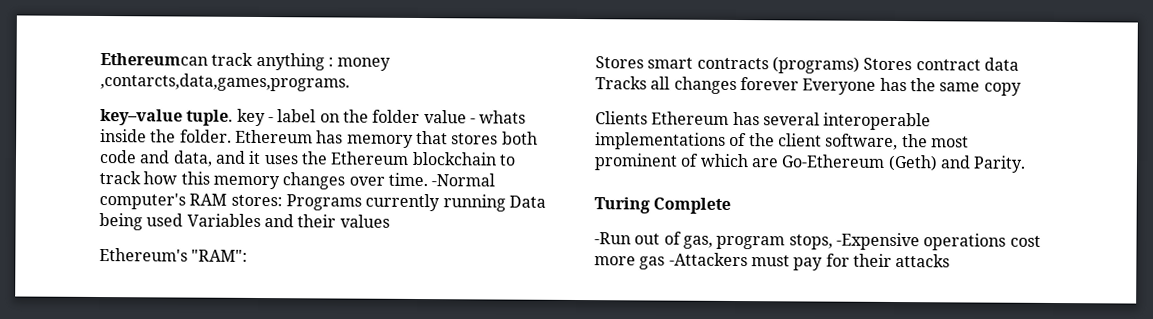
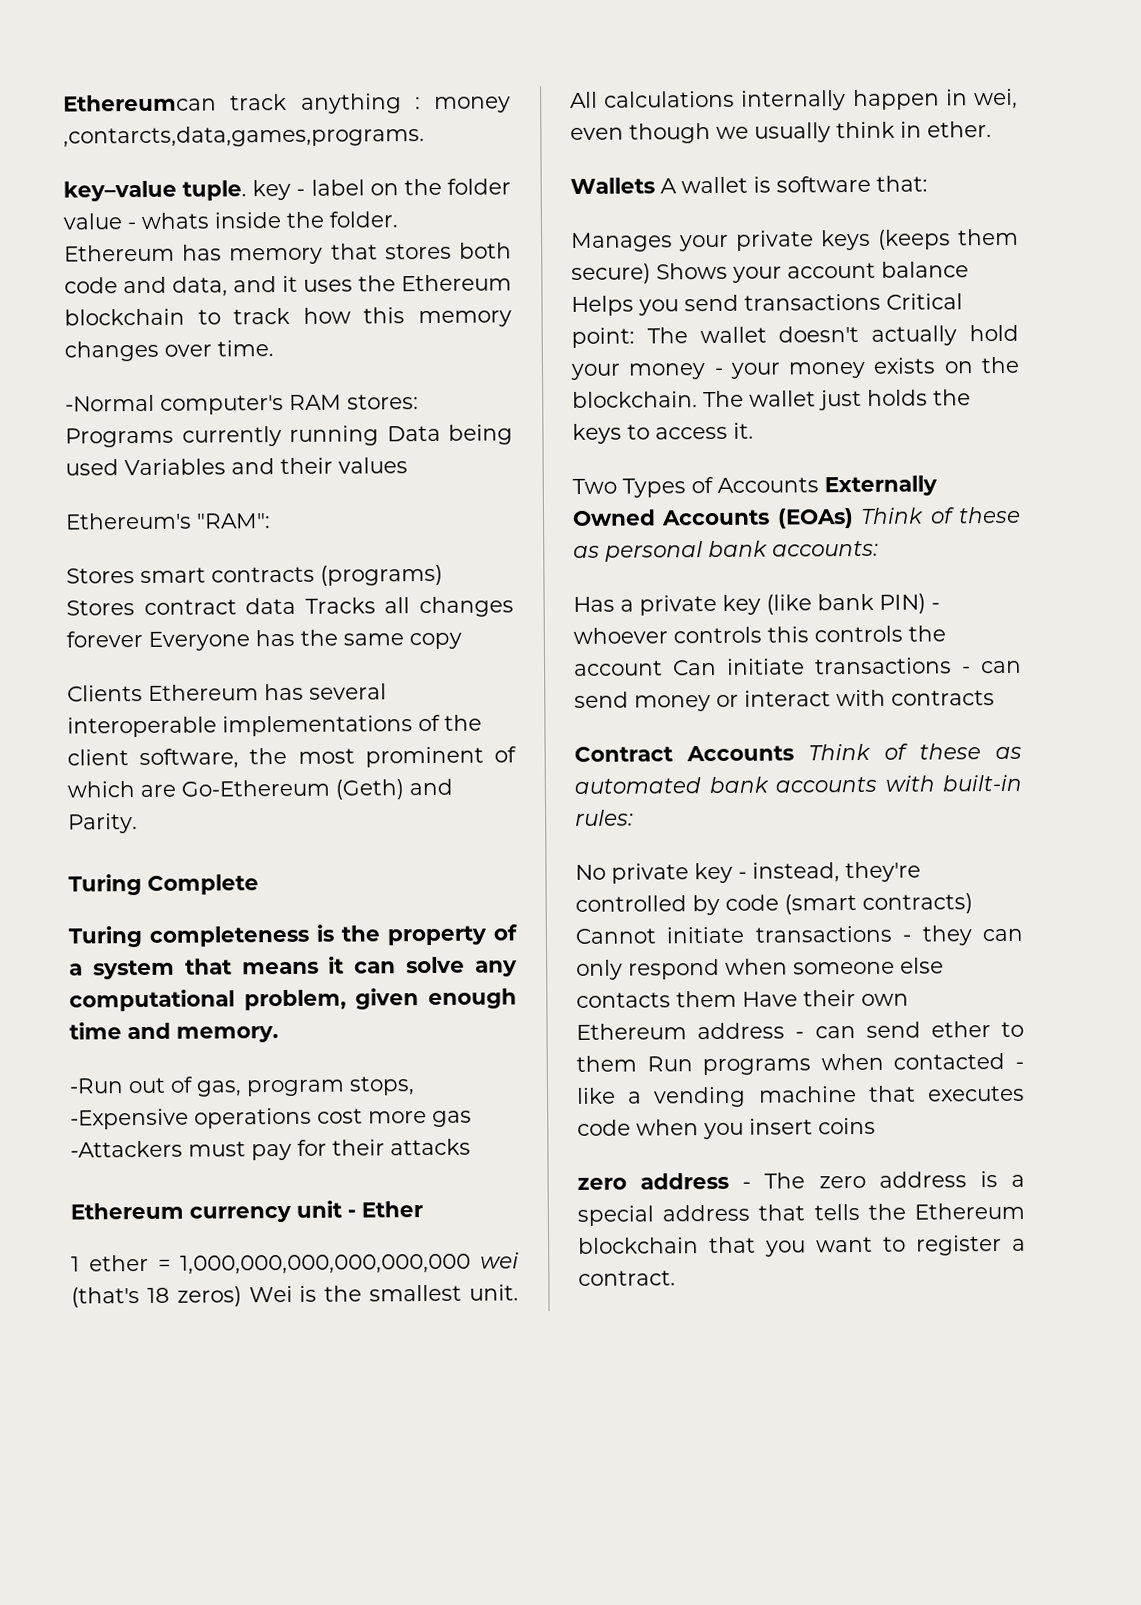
- Ethereum has memory that stores both code and data, and it uses the Ethereum blockchain to track how this memory changes over time. -Normal computer's RAM stores: Programs currently running Data being used Variables and their values
+ Ethereum has memory that stores both code and data, and it uses the Ethereum blockchain to track how this memory changes over time.
+ -Normal computer's RAM stores: Programs currently running Data being used Variables and their values
+ Turing completeness is the property of a system that means it can solve any computational problem, given enough time and memory.
+ Ethereum currency unit - Ether
+ 1 ether = 1,000,000,000,000,000,000 wei (that's 18 zeros) Wei is the smallest unit. All calculations internally happen in wei, even though we usually think in ether.
+ Wallets A wallet is software that:
+ Manages your private keys (keeps them secure) Shows your account balance Helps you send transactions Critical point: The wallet doesn't actually hold your money - your money exists on the blockchain. The wallet just holds the keys to access it.
+ Two Types of Accounts Externally Owned Accounts (EOAs) Think of these as personal bank accounts:
+ Has a private key (like bank PIN) - whoever controls this controls the account Can initiate transactions - can send money or interact with contracts
+ Contract Accounts Think of these as automated bank accounts with built-in rules:
+ No private key - instead, they're controlled by code (smart contracts) Cannot initiate transactions - they can only respond when someone else contacts them Have their own Ethereum address - can send ether to them Run programs when contacted - like a vending machine that executes code when you insert coins
+ zero address - The zero address is a special address that tells the Ethereum blockchain that you want to register a contract.

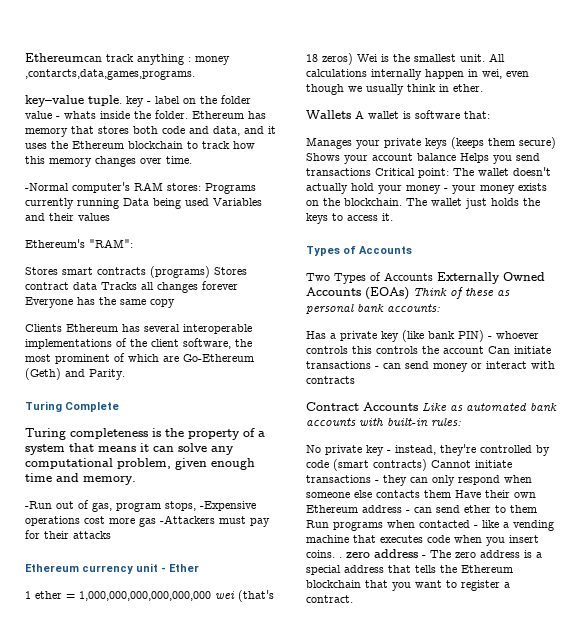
  The wallet just holds the keys to access it.
+ Types of Accounts
- Contract Accounts Think of these as automated bank accounts with built-in rules:
+ Contract Accounts Like as automated bank accounts with built-in rules:
- No private key - instead, they're controlled by code (smart contracts) Cannot initiate transactions - they can only respond when someone else contacts them Have their own Ethereum address - can send ether to them Run programs when contacted - like a vending machine that executes code when you insert coins
- zero address - The zero address is a special address that tells the Ethereum blockchain that you want to register a contract.
+ No private key - instead, they're controlled by code (smart contracts) Cannot initiate transactions - they can only respond when someone else contacts them Have their own Ethereum address - can send ether to them Run programs when contacted - like a vending machine that executes code when you insert coins. . zero address - The zero address is a special address that tells the Ethereum blockchain that you want to register a contract.

